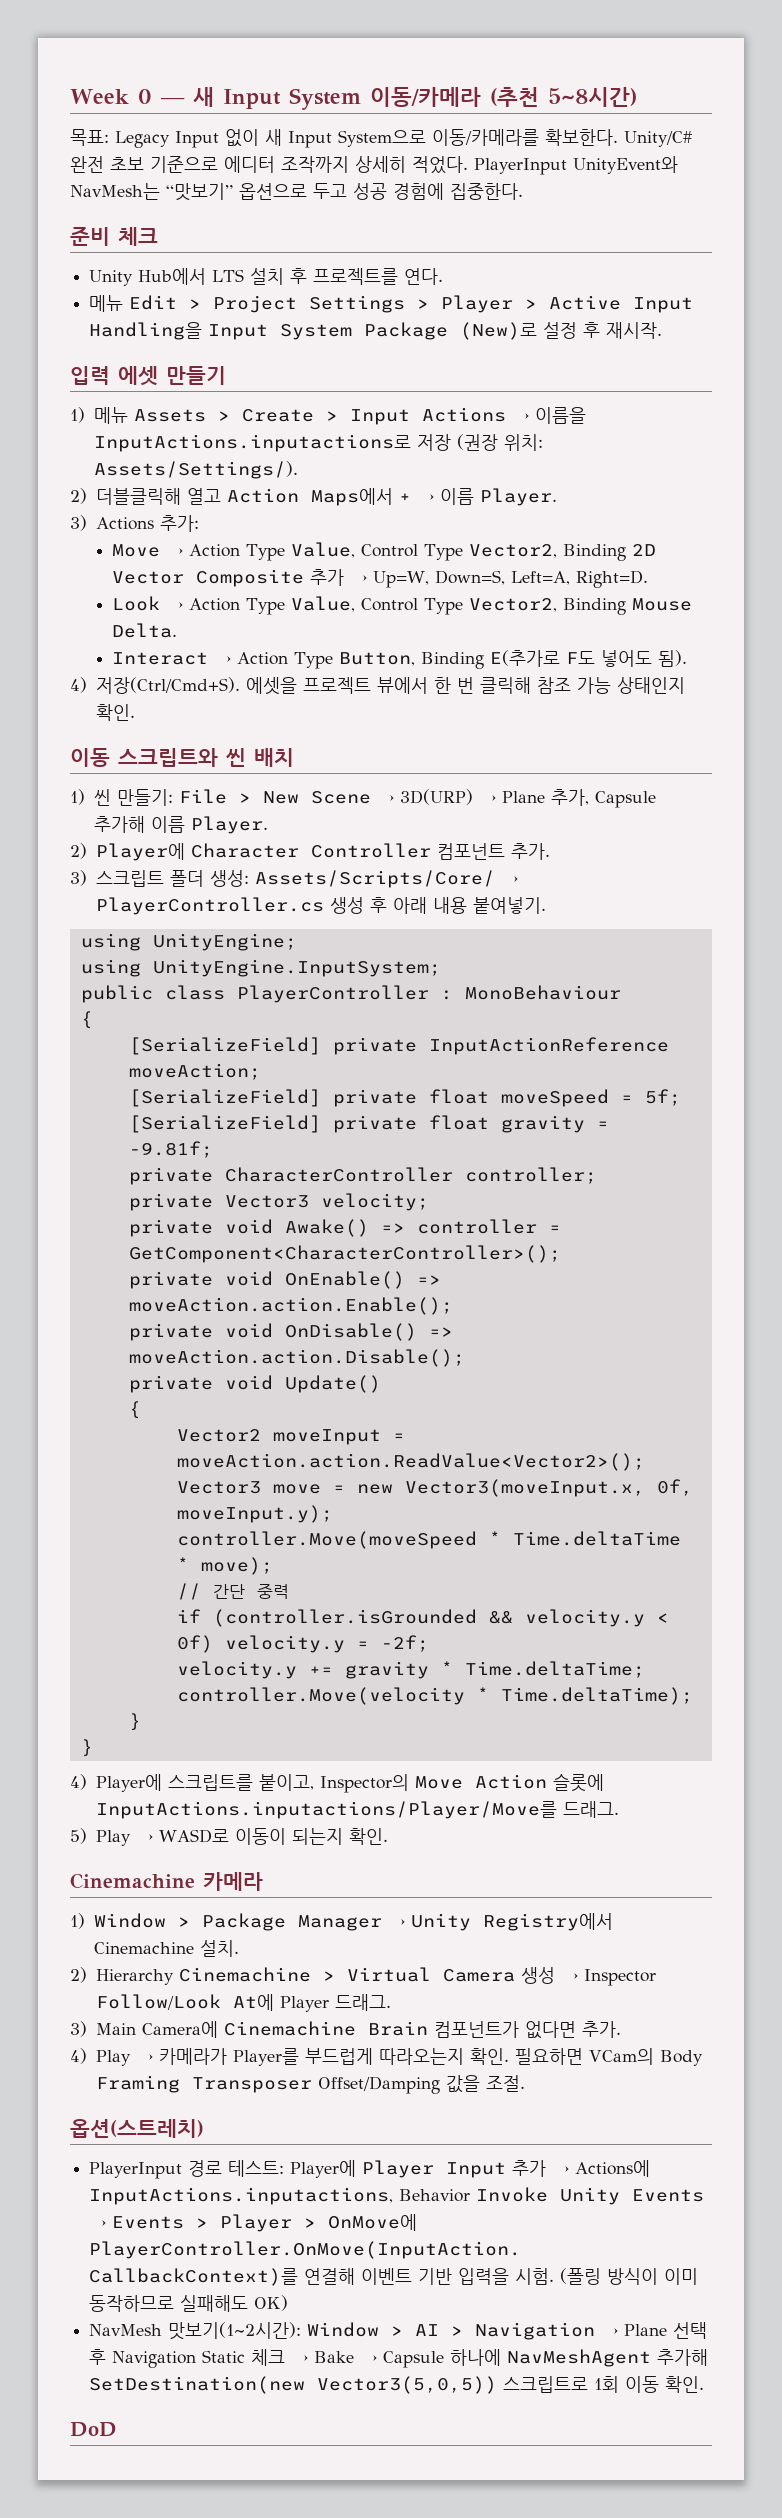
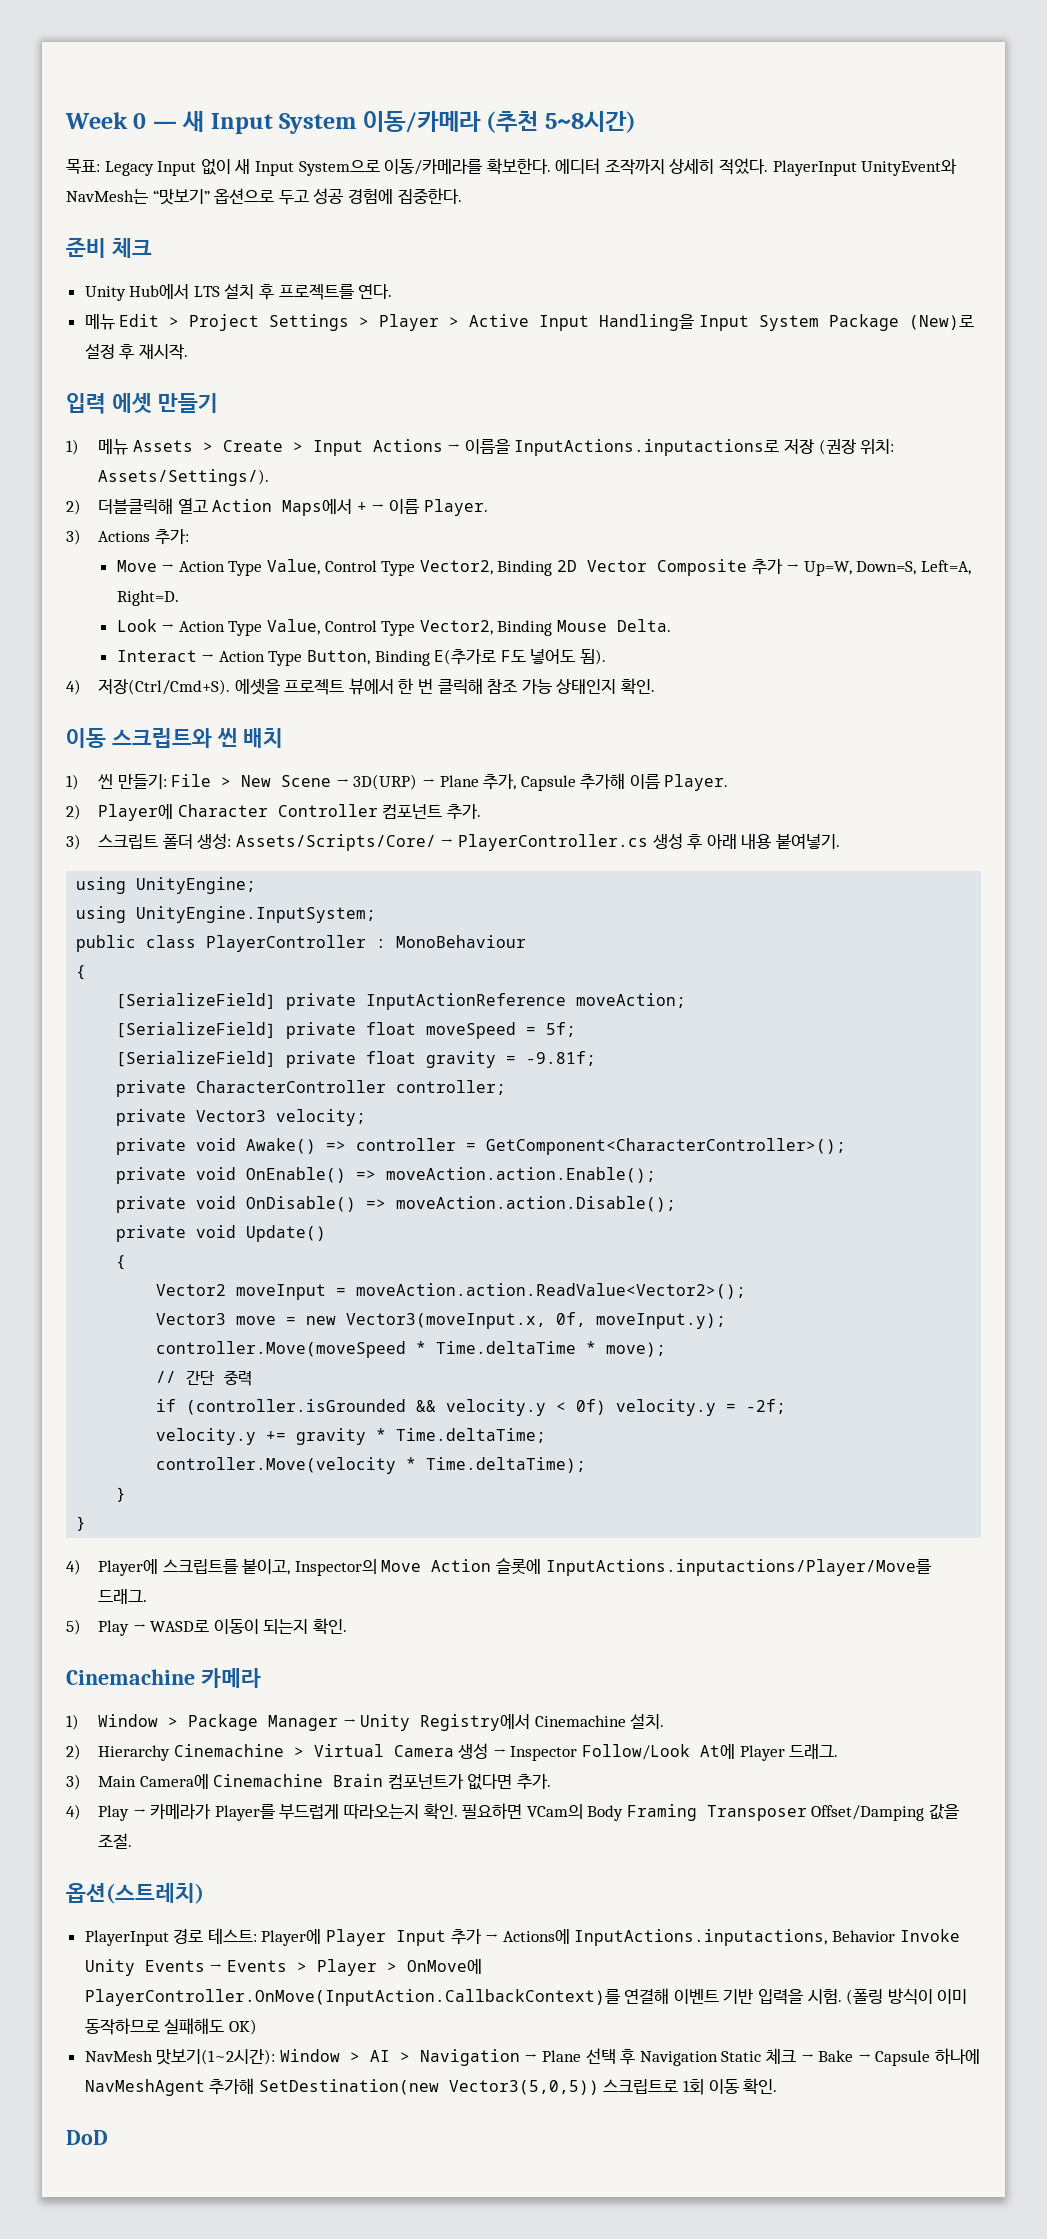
- Unity/C# 완전 초보 기준으로 에디터 조작까지 상세히 적었다.
+ 에디터 조작까지 상세히 적었다.

